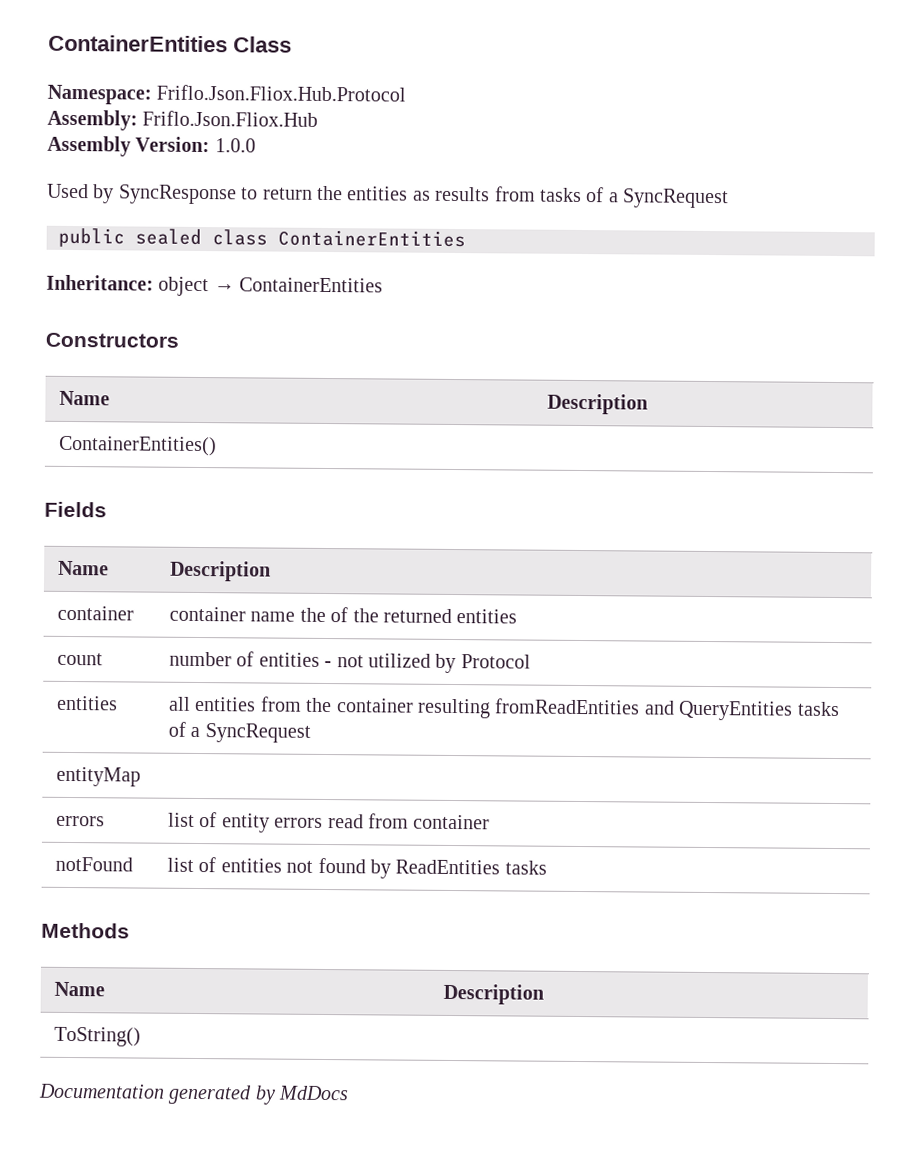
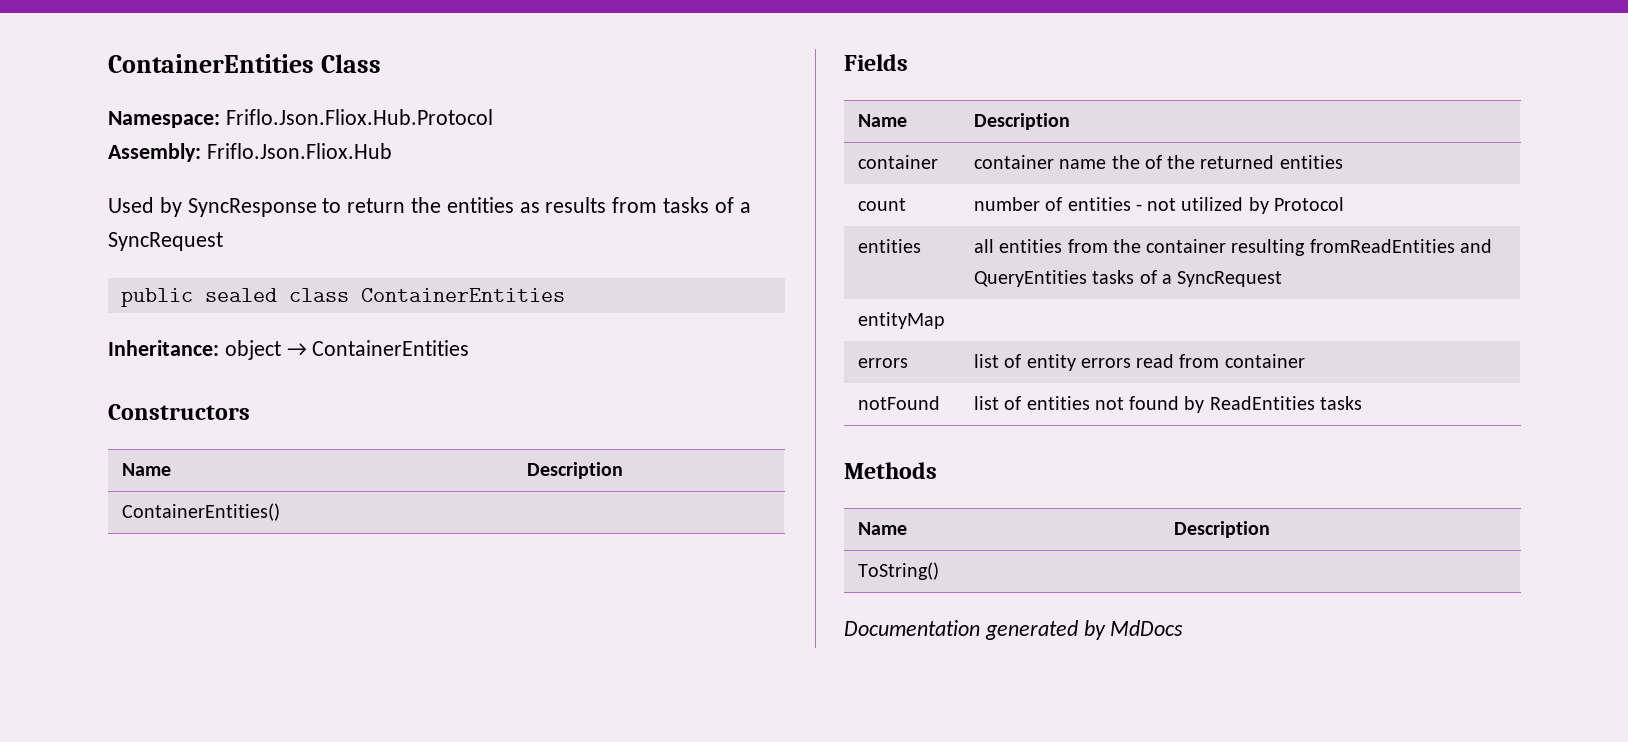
- Assembly Version: 1.0.0

